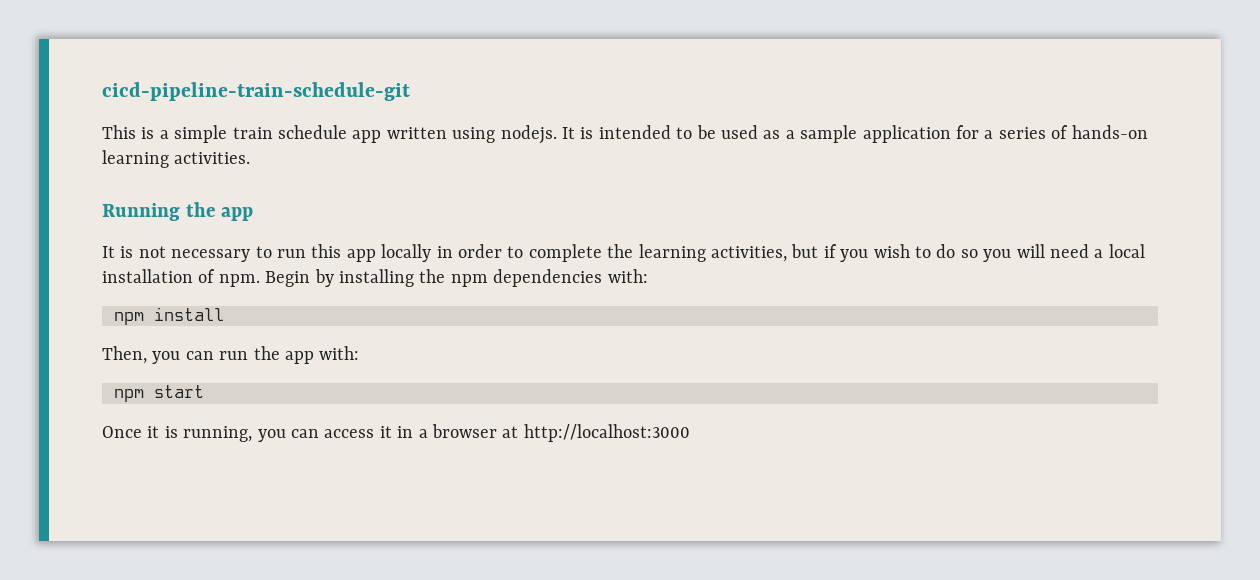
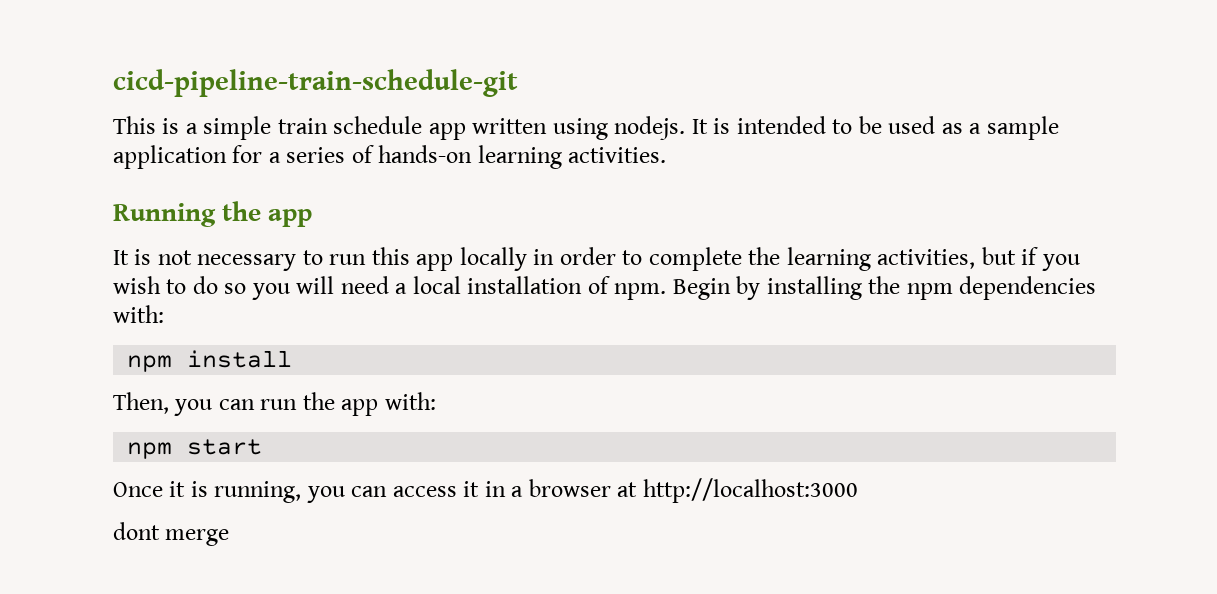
+ dont merge

